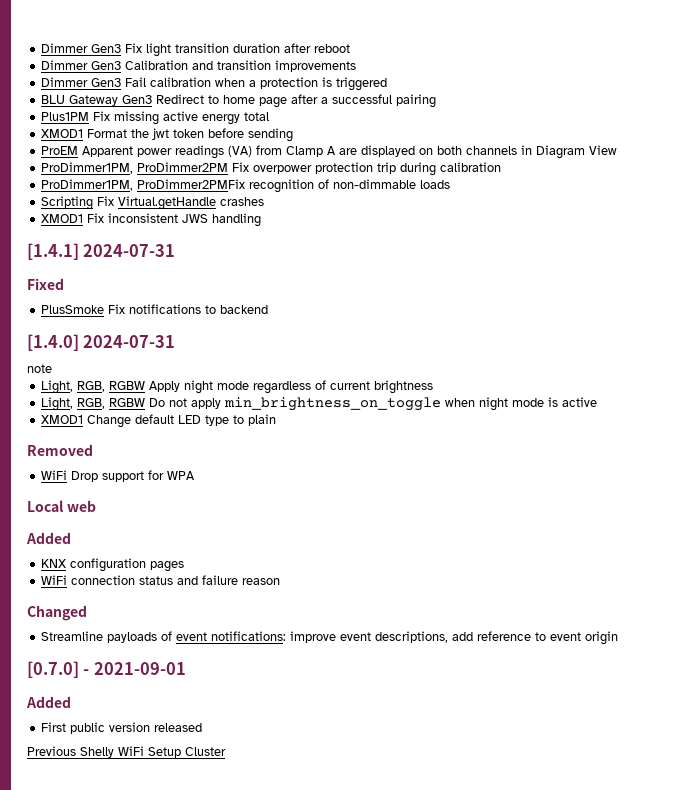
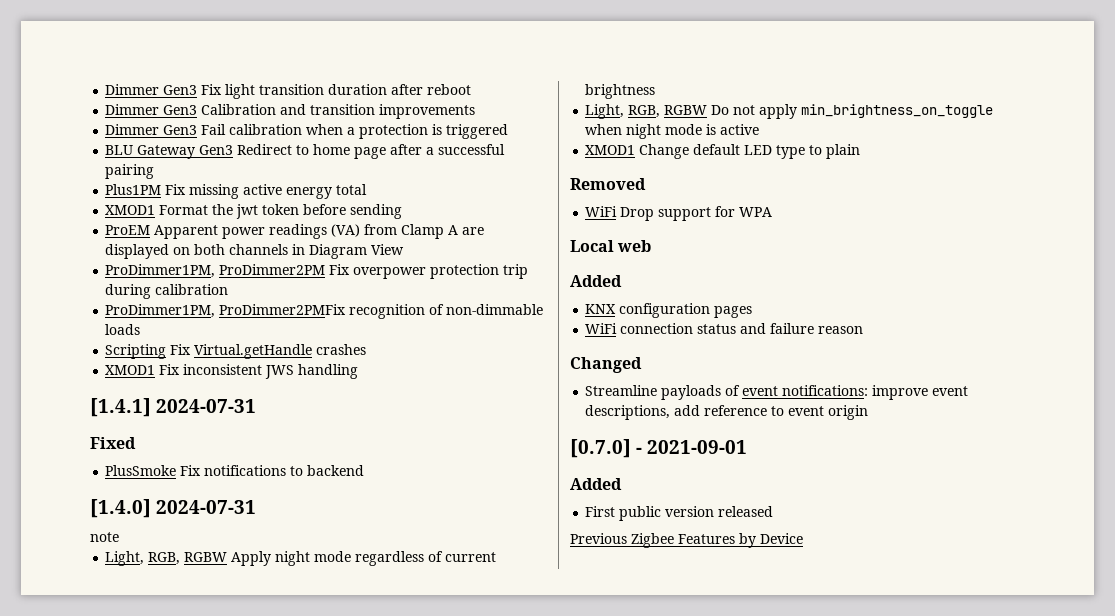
- Previous Shelly WiFi Setup Cluster
+ Previous Zigbee Features by Device

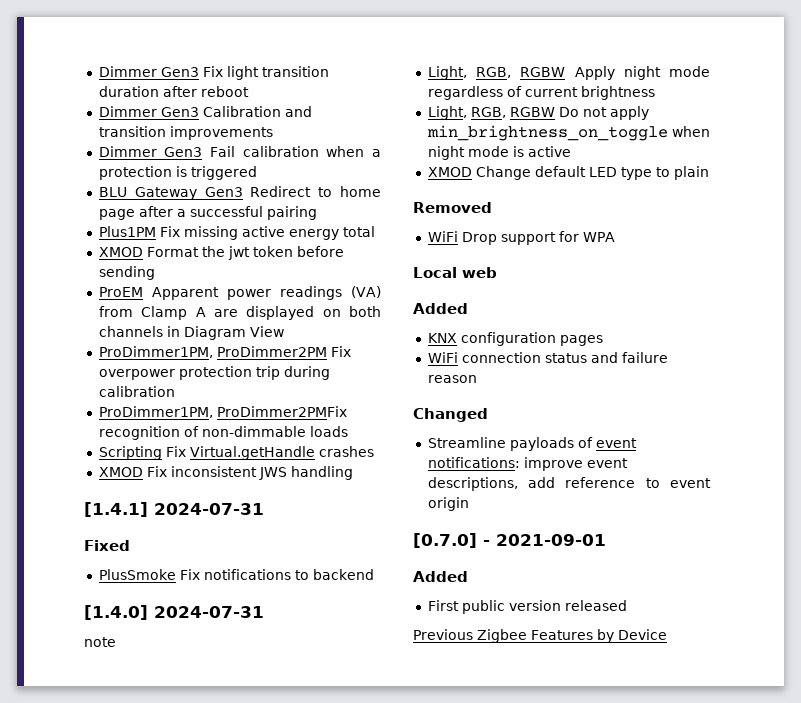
- XMOD1 Format the jwt token before sending
+ XMOD Format the jwt token before sending
- XMOD1 Fix inconsistent JWS handling
+ XMOD Fix inconsistent JWS handling
- XMOD1 Change default LED type to plain
+ XMOD Change default LED type to plain

